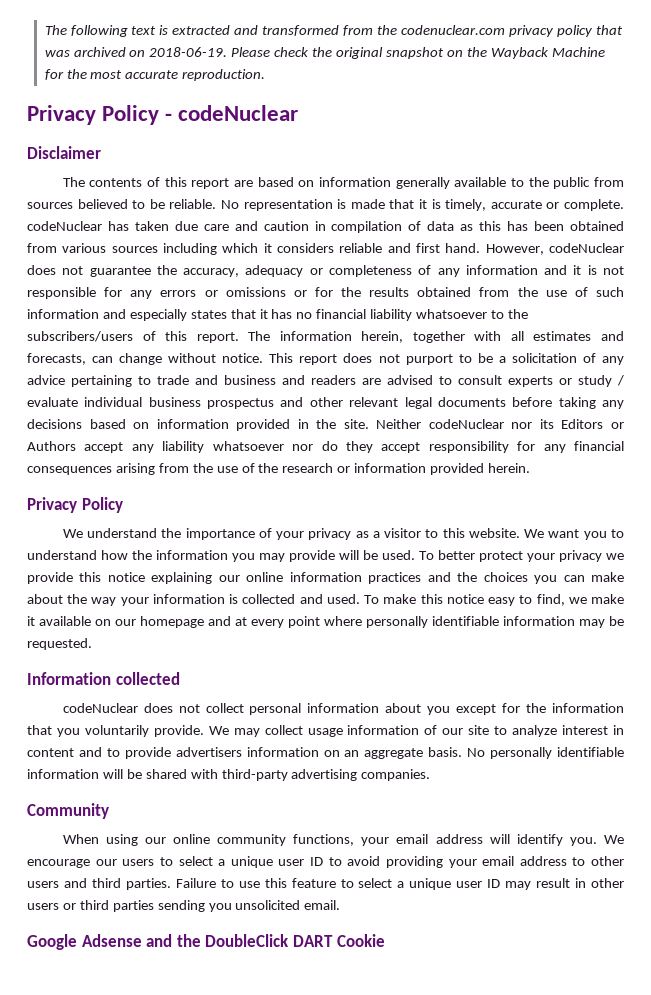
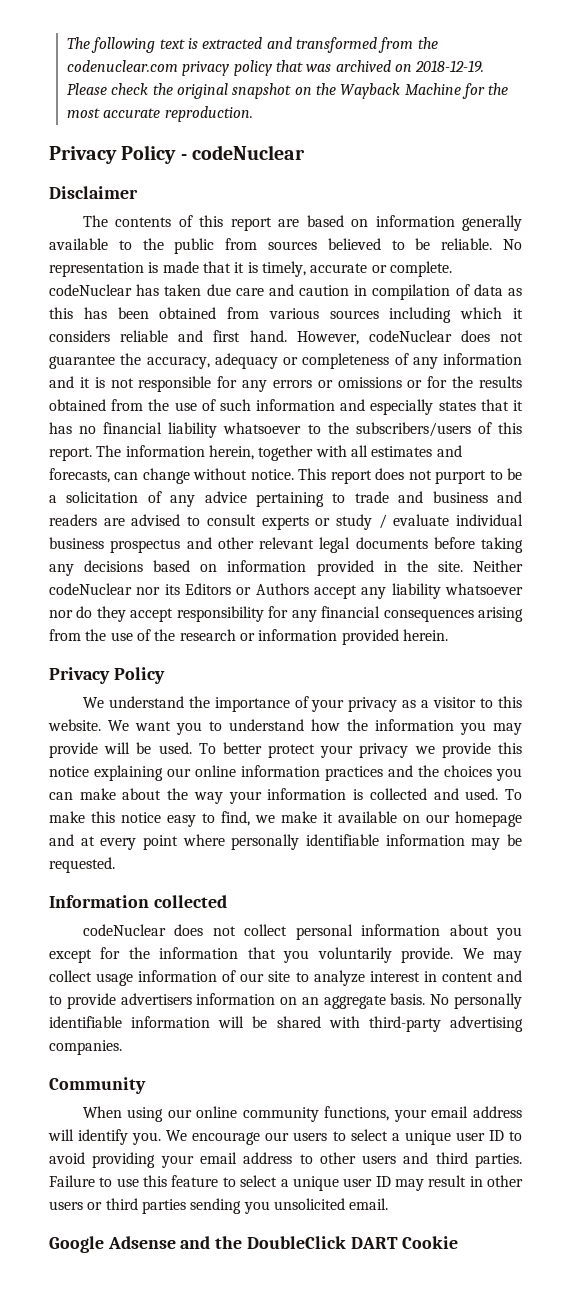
- The following text is extracted and transformed from the codenuclear.com privacy policy that was archived on 2018-06-19.
+ The following text is extracted and transformed from the codenuclear.com privacy policy that was archived on 2018-12-19.

